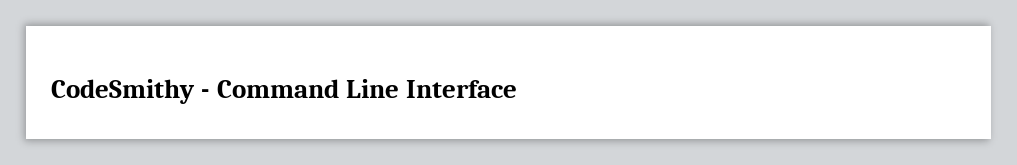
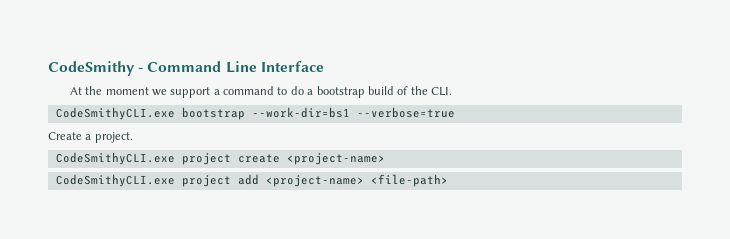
+ At the moment we support a command to do a bootstrap build of the CLI.
+ CodeSmithyCLI.exe bootstrap --work-dir=bs1 --verbose=true
+ Create a project.
+ CodeSmithyCLI.exe project create <project-name>
+ CodeSmithyCLI.exe project add <project-name> <file-path>

